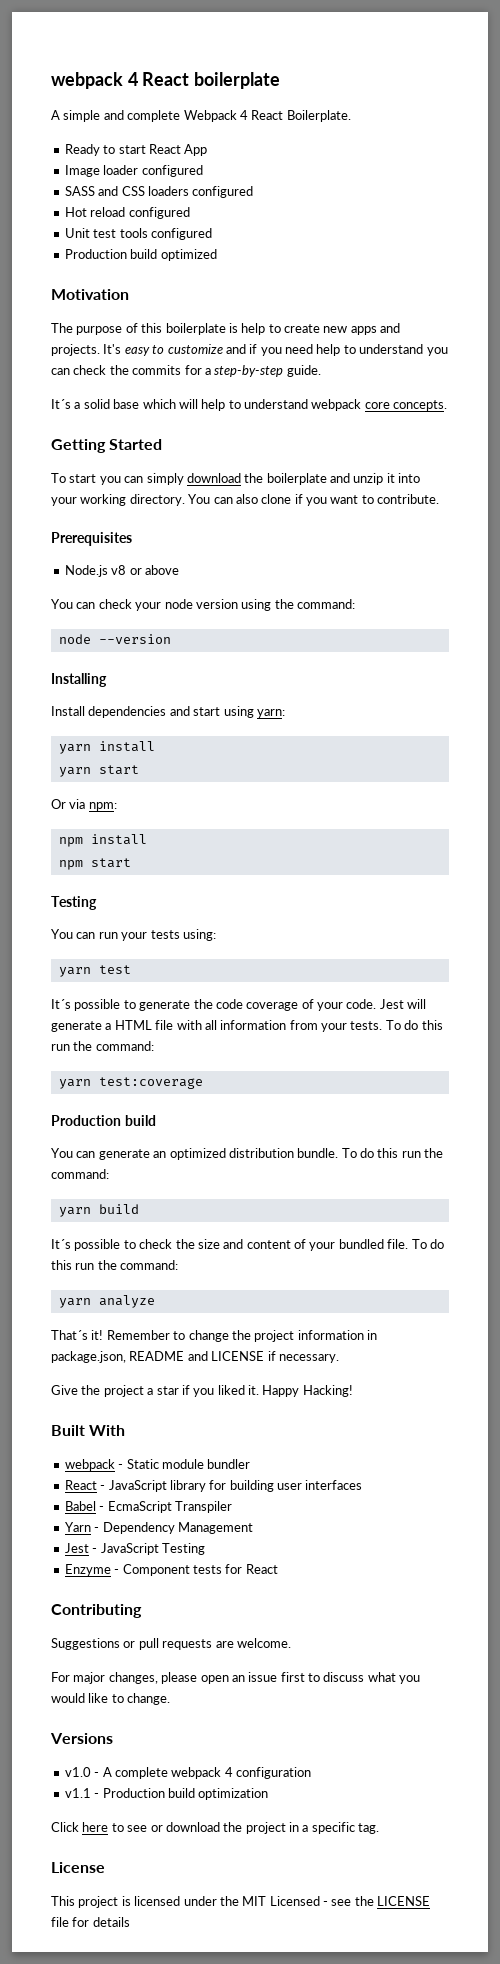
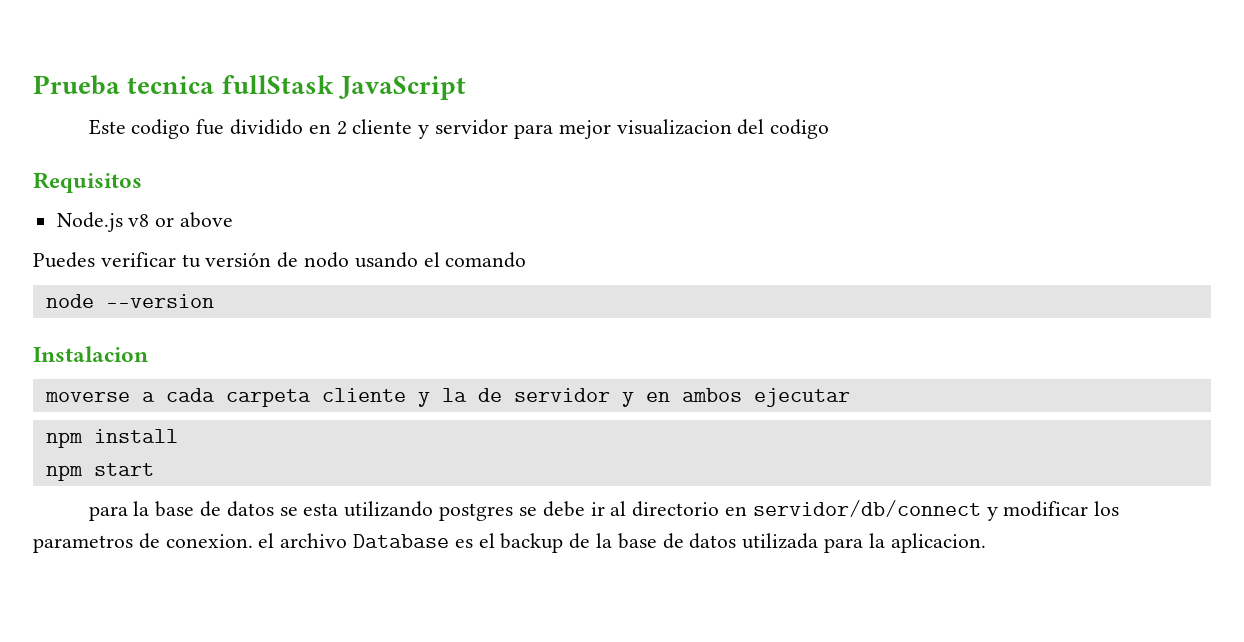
- webpack 4 React boilerplate
- A simple and complete Webpack 4 React Boilerplate.
- Ready to start React App
- Image loader configured
- SASS and CSS loaders configured
- Hot reload configured
- Unit test tools configured
- Production build optimized
- Motivation
- The purpose of this boilerplate is help to create new apps and projects. It's easy to customize and if you need help to understand you can check the commits for a step-by-step guide.
- It´s a solid base which will help to understand webpack core concepts.
- Getting Started
- To start you can simply download the boilerplate and unzip it into your working directory. You can also clone if you want to contribute.
- Prerequisites
+ Prueba tecnica fullStask JavaScript
+ Este codigo fue dividido en 2 cliente y servidor para mejor visualizacion del codigo
+ Requisitos
  Node.js v8 or above
- You can check your node version using the command:
+ Puedes verificar tu versión de nodo usando el comando
  node --version
- Installing
- Install dependencies and start using yarn:
- yarn install
- yarn start
- Or via npm:
+ Instalacion
+ moverse a cada carpeta cliente y la de servidor y en ambos ejecutar
  npm install
  npm start
- Testing
- You can run your tests using:
- yarn test
- It´s possible to generate the code coverage of your code. Jest will generate a HTML file with all information from your tests. To do this run the command:
- yarn test:coverage
- Production build
- You can generate an optimized distribution bundle. To do this run the command:
- yarn build
- It´s possible to check the size and content of your bundled file. To do this run the command:
- yarn analyze
- That´s it! Remember to change the project information in package.json, README and LICENSE if necessary.
- Give the project a star if you liked it. Happy Hacking!
- Built With
- webpack - Static module bundler
- React - JavaScript library for building user interfaces
- Babel - EcmaScript Transpiler
- Yarn - Dependency Management
- Jest - JavaScript Testing
- Enzyme - Component tests for React
- Contributing
- Suggestions or pull requests are welcome.
- For major changes, please open an issue first to discuss what you would like to change.
- Versions
- v1.0 - A complete webpack 4 configuration
- v1.1 - Production build optimization
- Click here to see or download the project in a specific tag.
- License
- This project is licensed under the MIT Licensed - see the LICENSE file for details
+ para la base de datos se esta utilizando postgres se debe ir al directorio en servidor/db/connect y modificar los parametros de conexion. el archivo Database es el backup de la base de datos utilizada para la aplicacion.

